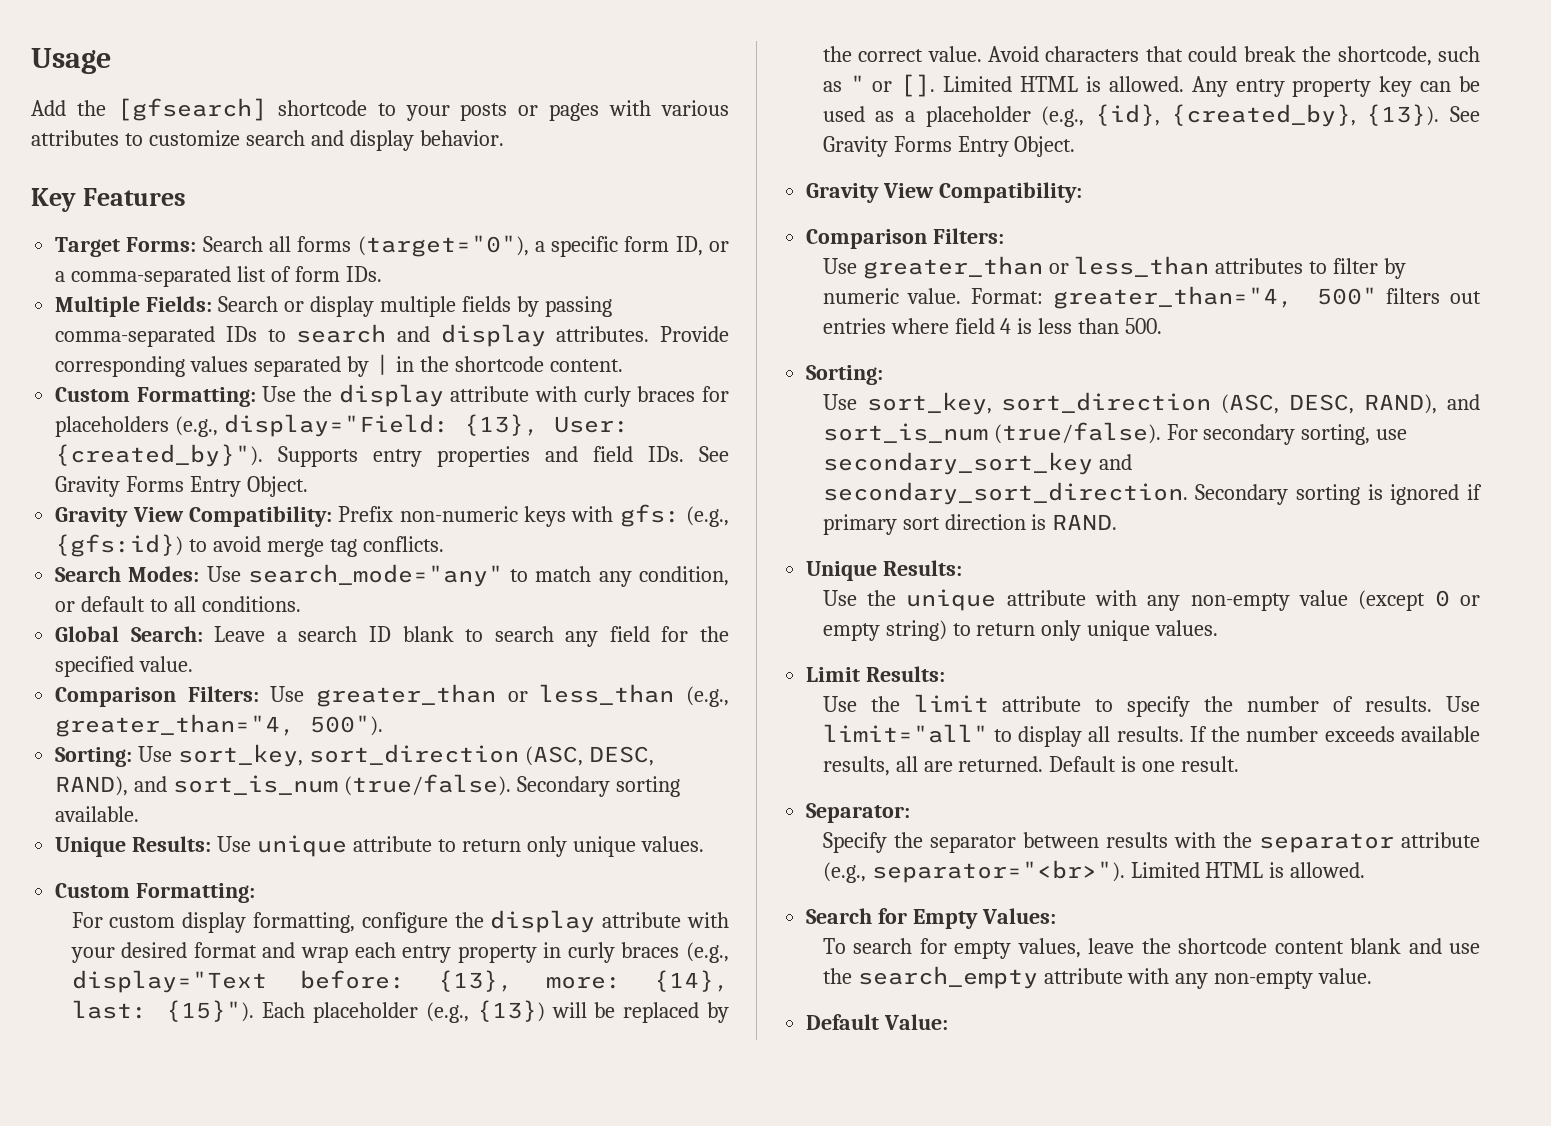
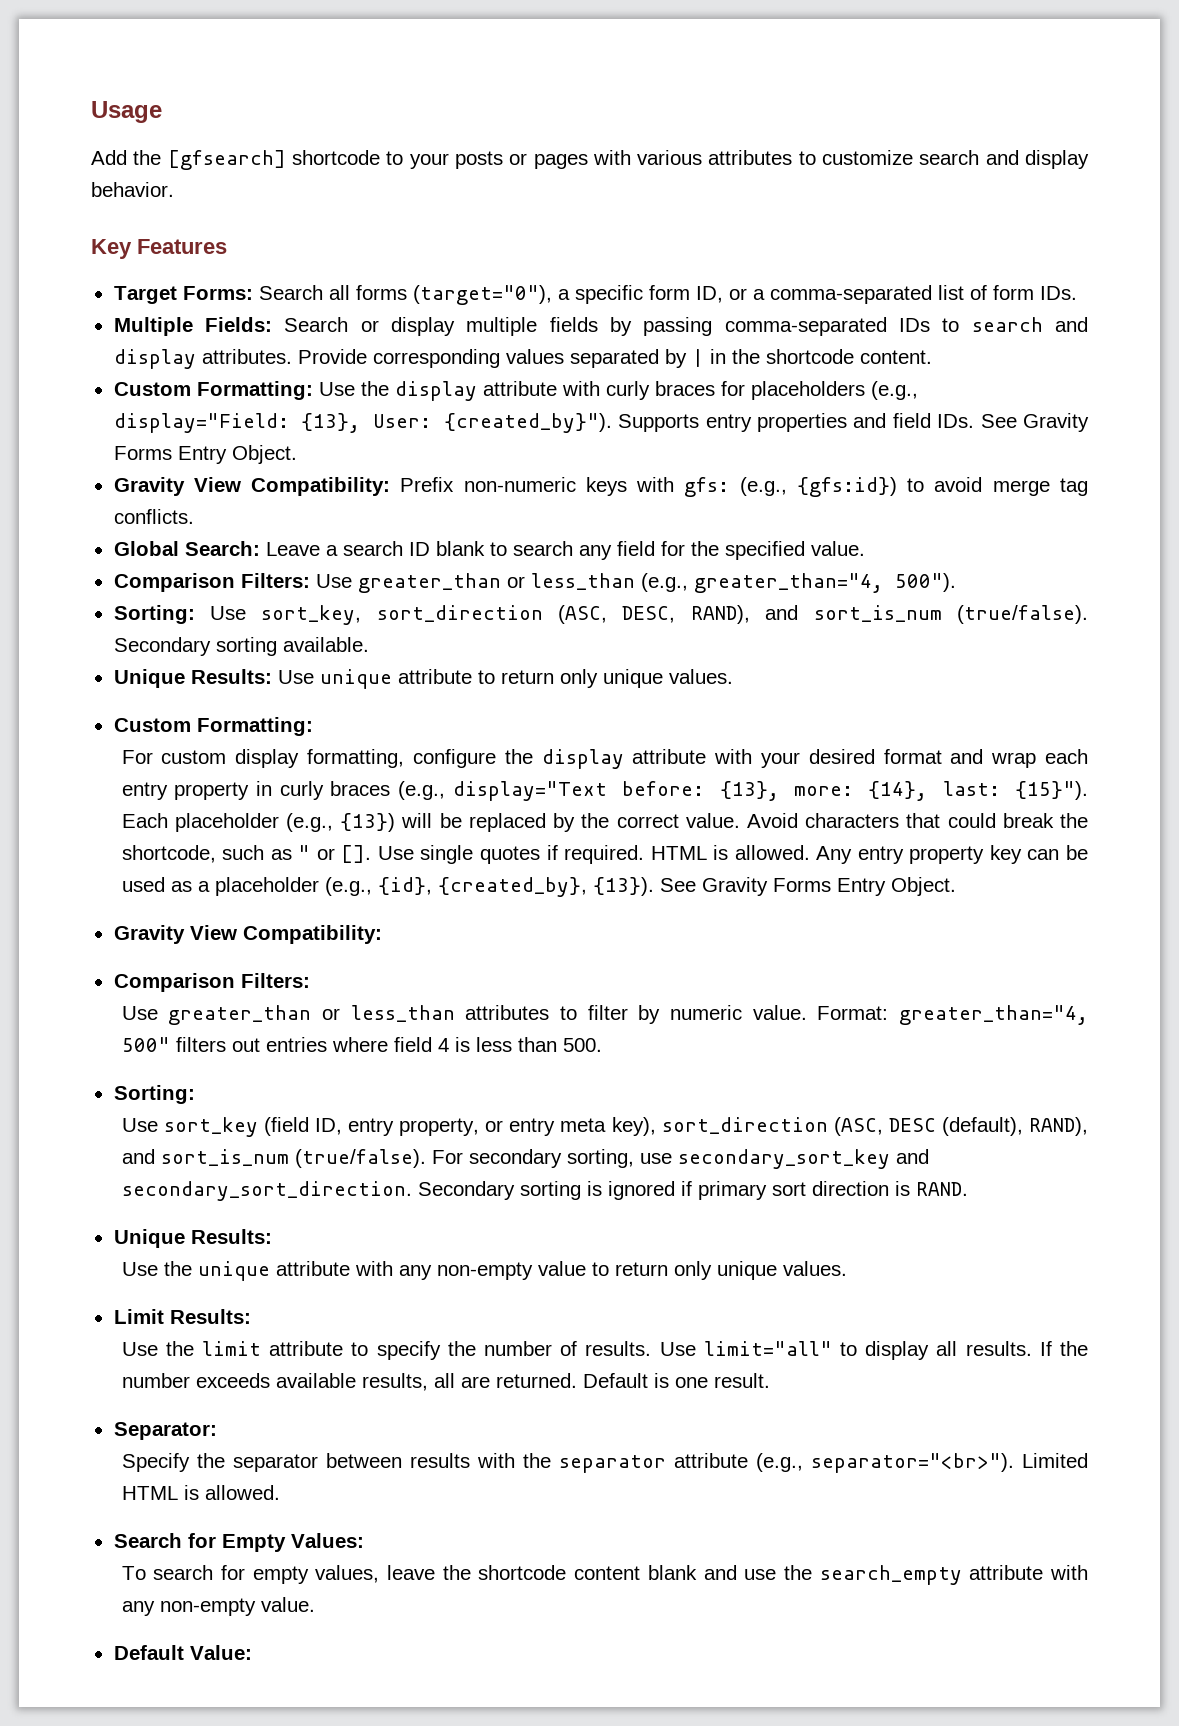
- Search Modes: Use search_mode="any" to match any condition, or default to all conditions.
- Avoid characters that could break the shortcode, such as " or []. Limited HTML is allowed.
+ Avoid characters that could break the shortcode, such as " or []. Use single quotes if required. HTML is allowed.
  Format: greater_than="4, 500" filters out entries where field 4 is less than 500.
  Sorting:
- Use sort_key, sort_direction (ASC, DESC, RAND), and sort_is_num (true/false).
+ Use sort_key (field ID, entry property, or entry meta key), sort_direction (ASC, DESC (default), RAND), and sort_is_num (true/false).
- Use the unique attribute with any non-empty value (except 0 or empty string) to return only unique values.
+ Use the unique attribute with any non-empty value to return only unique values.

